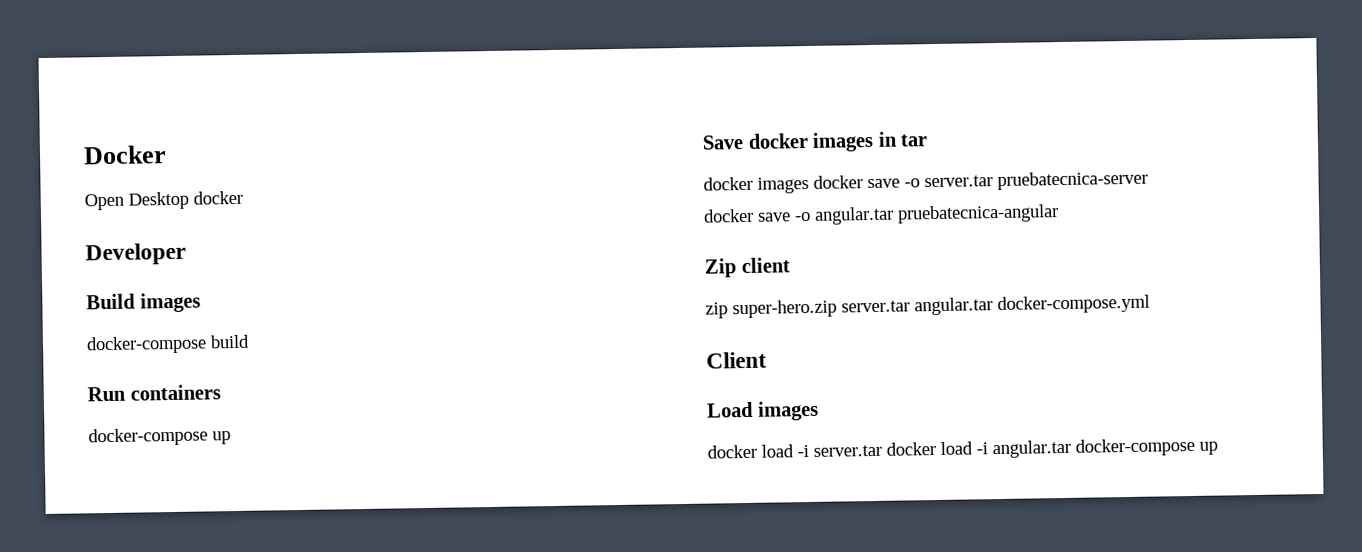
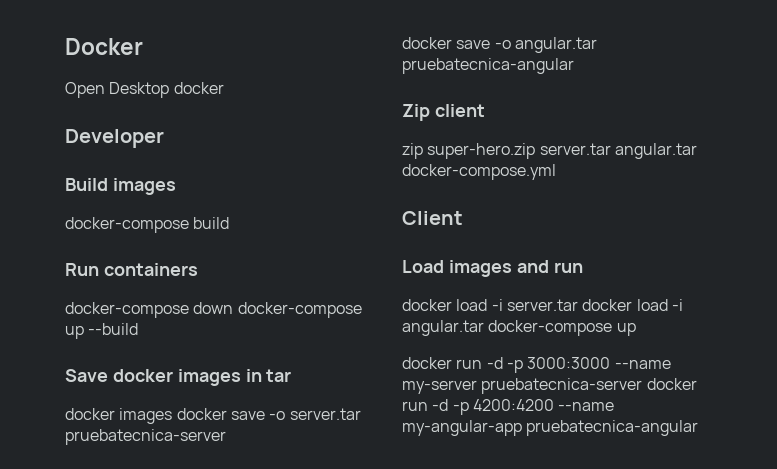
  Run containers
- docker-compose up
+ docker-compose down docker-compose up --build
- Load images
+ Load images and run
+ docker run -d -p 3000:3000 --name my-server pruebatecnica-server docker run -d -p 4200:4200 --name my-angular-app pruebatecnica-angular

